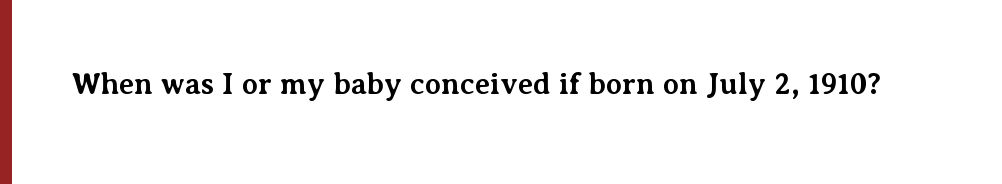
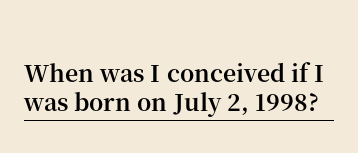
- When was I or my baby conceived if born on July 2, 1910?
+ When was I conceived if I was born on July 2, 1998?

